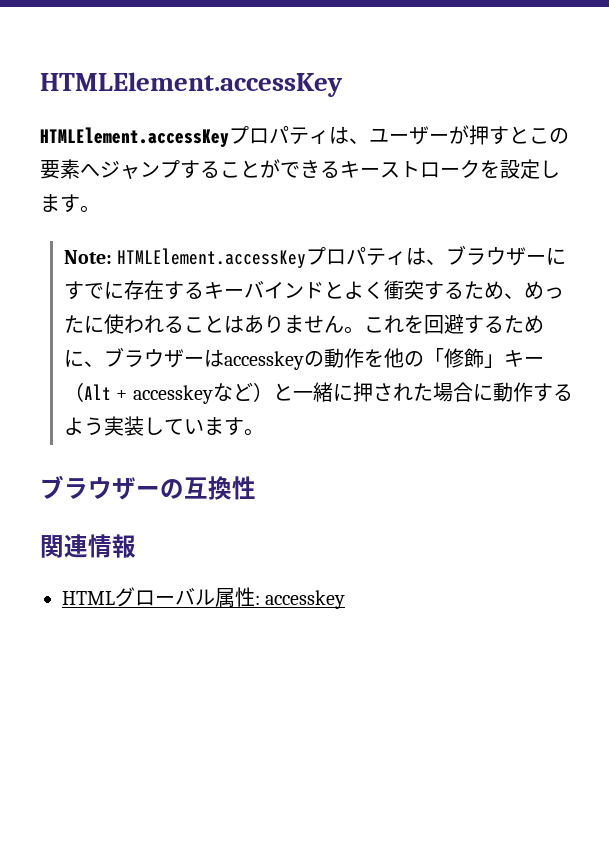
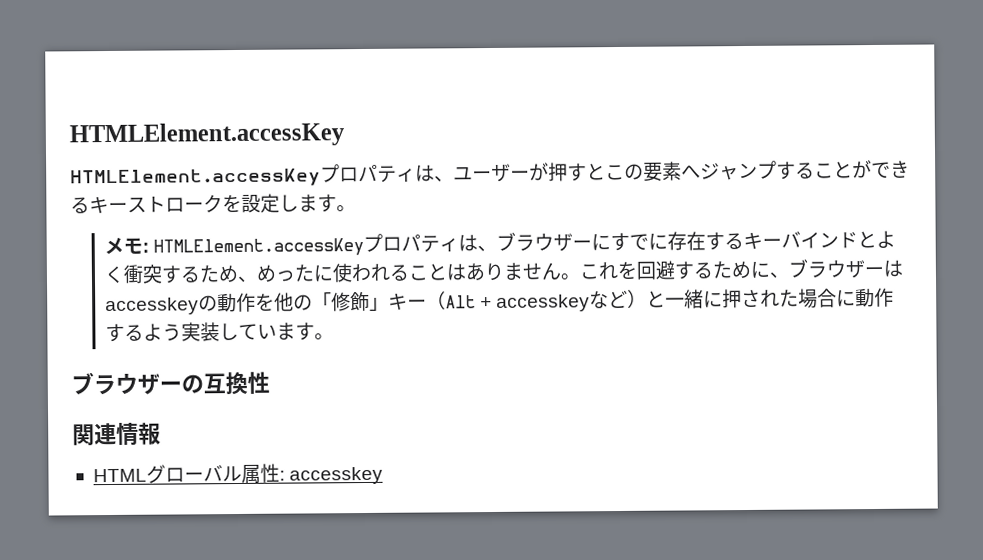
- Note: HTMLElement.accessKeyプロパティは、ブラウザーにすでに存在するキーバインドとよく衝突するため、めったに使われることはありません。
+ メモ: HTMLElement.accessKeyプロパティは、ブラウザーにすでに存在するキーバインドとよく衝突するため、めったに使われることはありません。

